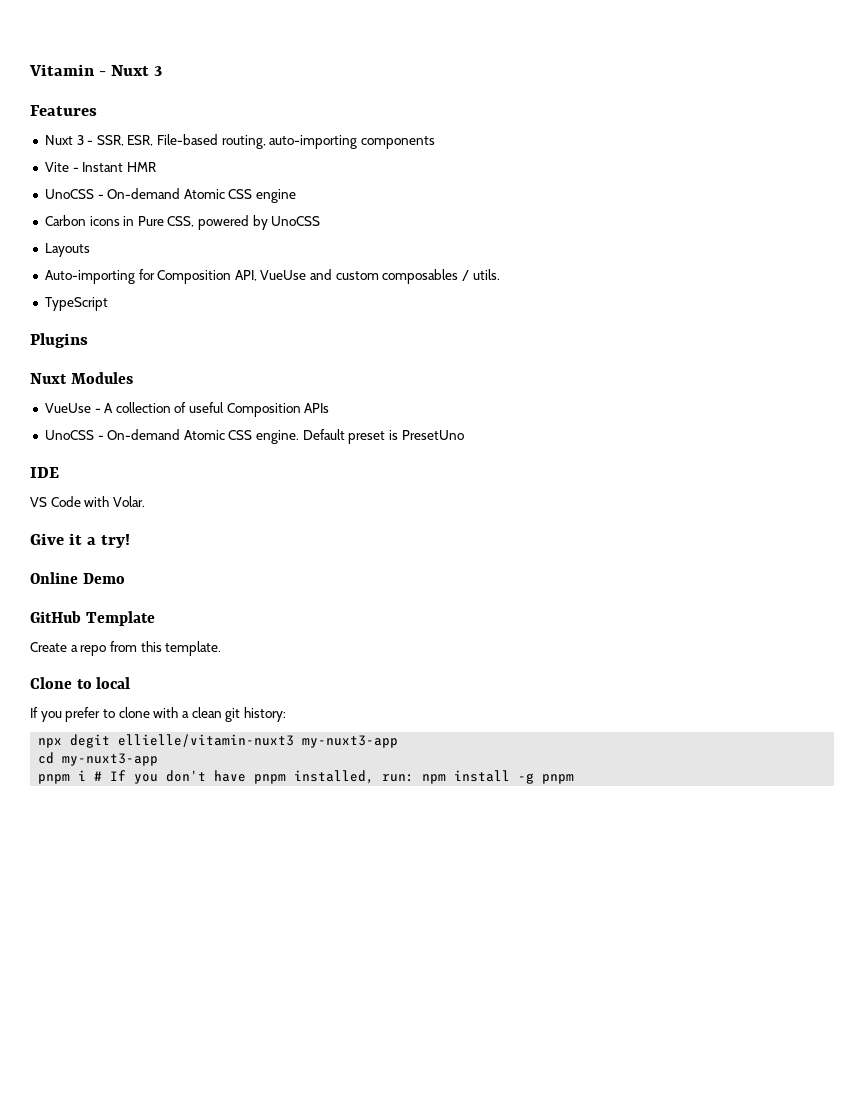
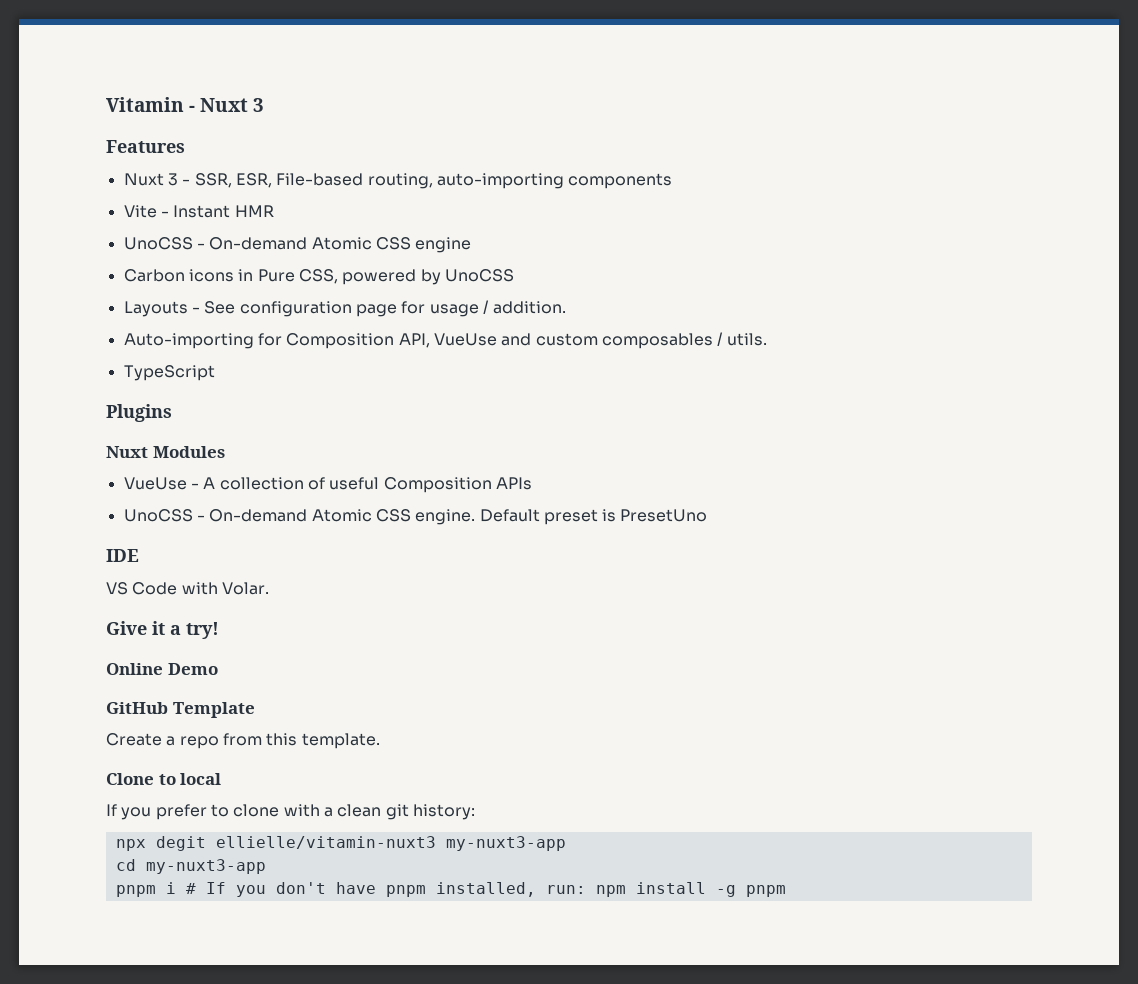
- Layouts
+ Layouts - See configuration page for usage / addition.

